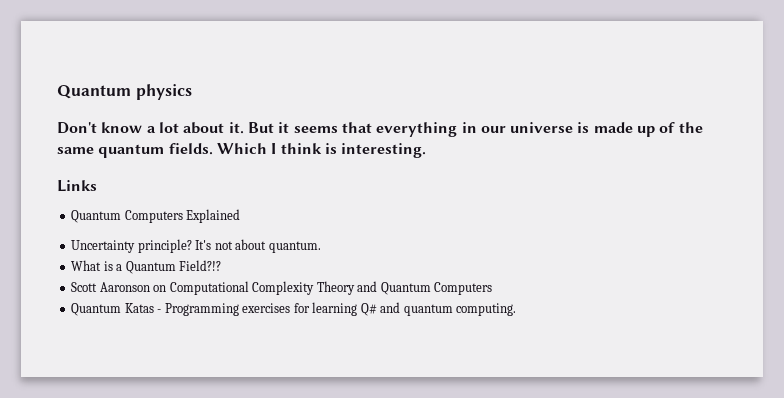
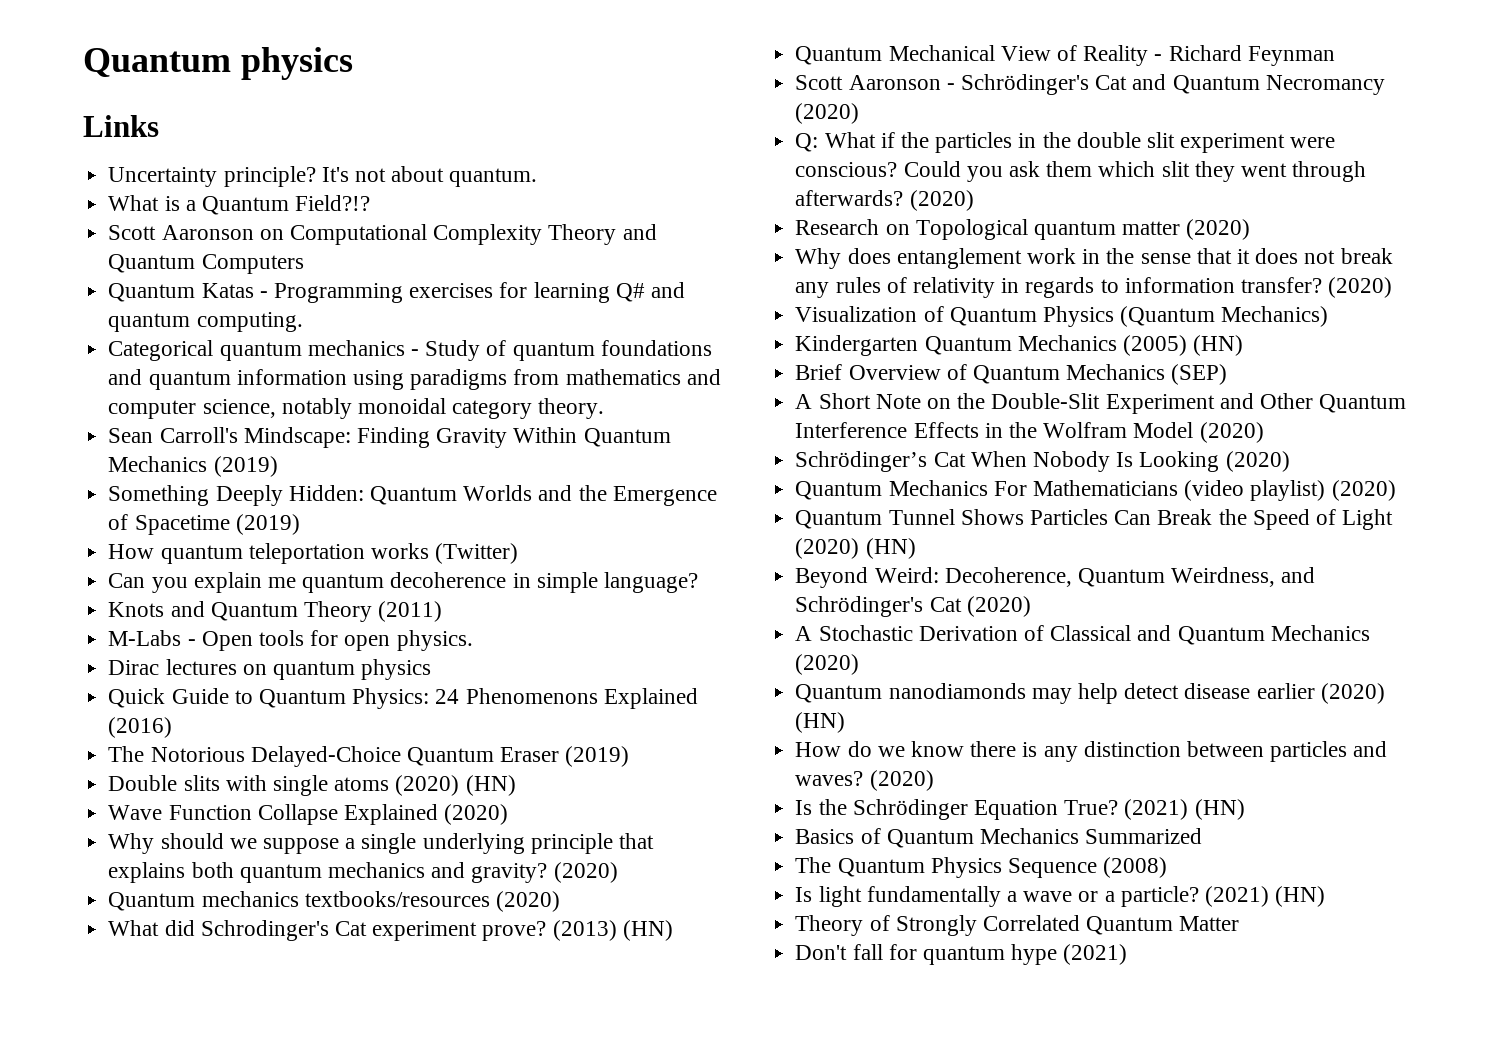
- Don't know a lot about it. But it seems that everything in our universe is made up of the same quantum fields. Which I think is interesting.
  Links
- Quantum Computers Explained
+ Categorical quantum mechanics - Study of quantum foundations and quantum information using paradigms from mathematics and computer science, notably monoidal category theory.
+ Sean Carroll's Mindscape: Finding Gravity Within Quantum Mechanics (2019)
+ Something Deeply Hidden: Quantum Worlds and the Emergence of Spacetime (2019)
+ How quantum teleportation works (Twitter)
+ Can you explain me quantum decoherence in simple language?
+ Knots and Quantum Theory (2011)
+ M-Labs - Open tools for open physics.
+ Dirac lectures on quantum physics
+ Quick Guide to Quantum Physics: 24 Phenomenons Explained (2016)
+ The Notorious Delayed-Choice Quantum Eraser (2019)
+ Double slits with single atoms (2020) (HN)
+ Wave Function Collapse Explained (2020)
+ Why should we suppose a single underlying principle that explains both quantum mechanics and gravity? (2020)
+ Quantum mechanics textbooks/resources (2020)
+ What did Schrodinger's Cat experiment prove? (2013) (HN)
+ Quantum Mechanical View of Reality - Richard Feynman
+ Scott Aaronson - Schrödinger's Cat and Quantum Necromancy (2020)
+ Q: What if the particles in the double slit experiment were conscious? Could you ask them which slit they went through afterwards? (2020)
+ Research on Topological quantum matter (2020)
+ Why does entanglement work in the sense that it does not break any rules of relativity in regards to information transfer? (2020)
+ Visualization of Quantum Physics (Quantum Mechanics)
+ Kindergarten Quantum Mechanics (2005) (HN)
+ Brief Overview of Quantum Mechanics (SEP)
+ A Short Note on the Double-Slit Experiment and Other Quantum Interference Effects in the Wolfram Model (2020)
+ Schrödinger’s Cat When Nobody Is Looking (2020)
+ Quantum Mechanics For Mathematicians (video playlist) (2020)
+ Quantum Tunnel Shows Particles Can Break the Speed of Light (2020) (HN)
+ Beyond Weird: Decoherence, Quantum Weirdness, and Schrödinger's Cat (2020)
+ A Stochastic Derivation of Classical and Quantum Mechanics (2020)
+ Quantum nanodiamonds may help detect disease earlier (2020) (HN)
+ How do we know there is any distinction between particles and waves? (2020)
+ Is the Schrödinger Equation True? (2021) (HN)
+ Basics of Quantum Mechanics Summarized
+ The Quantum Physics Sequence (2008)
+ Is light fundamentally a wave or a particle? (2021) (HN)
+ Theory of Strongly Correlated Quantum Matter
+ Don't fall for quantum hype (2021)

